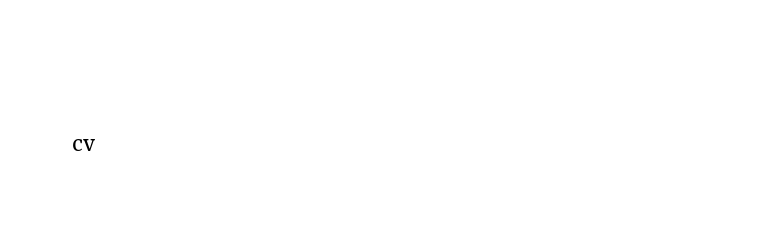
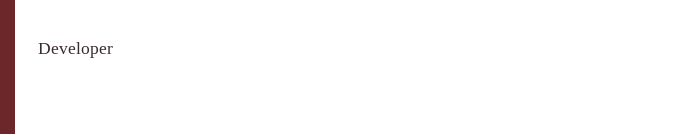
- cv
+ Developer

